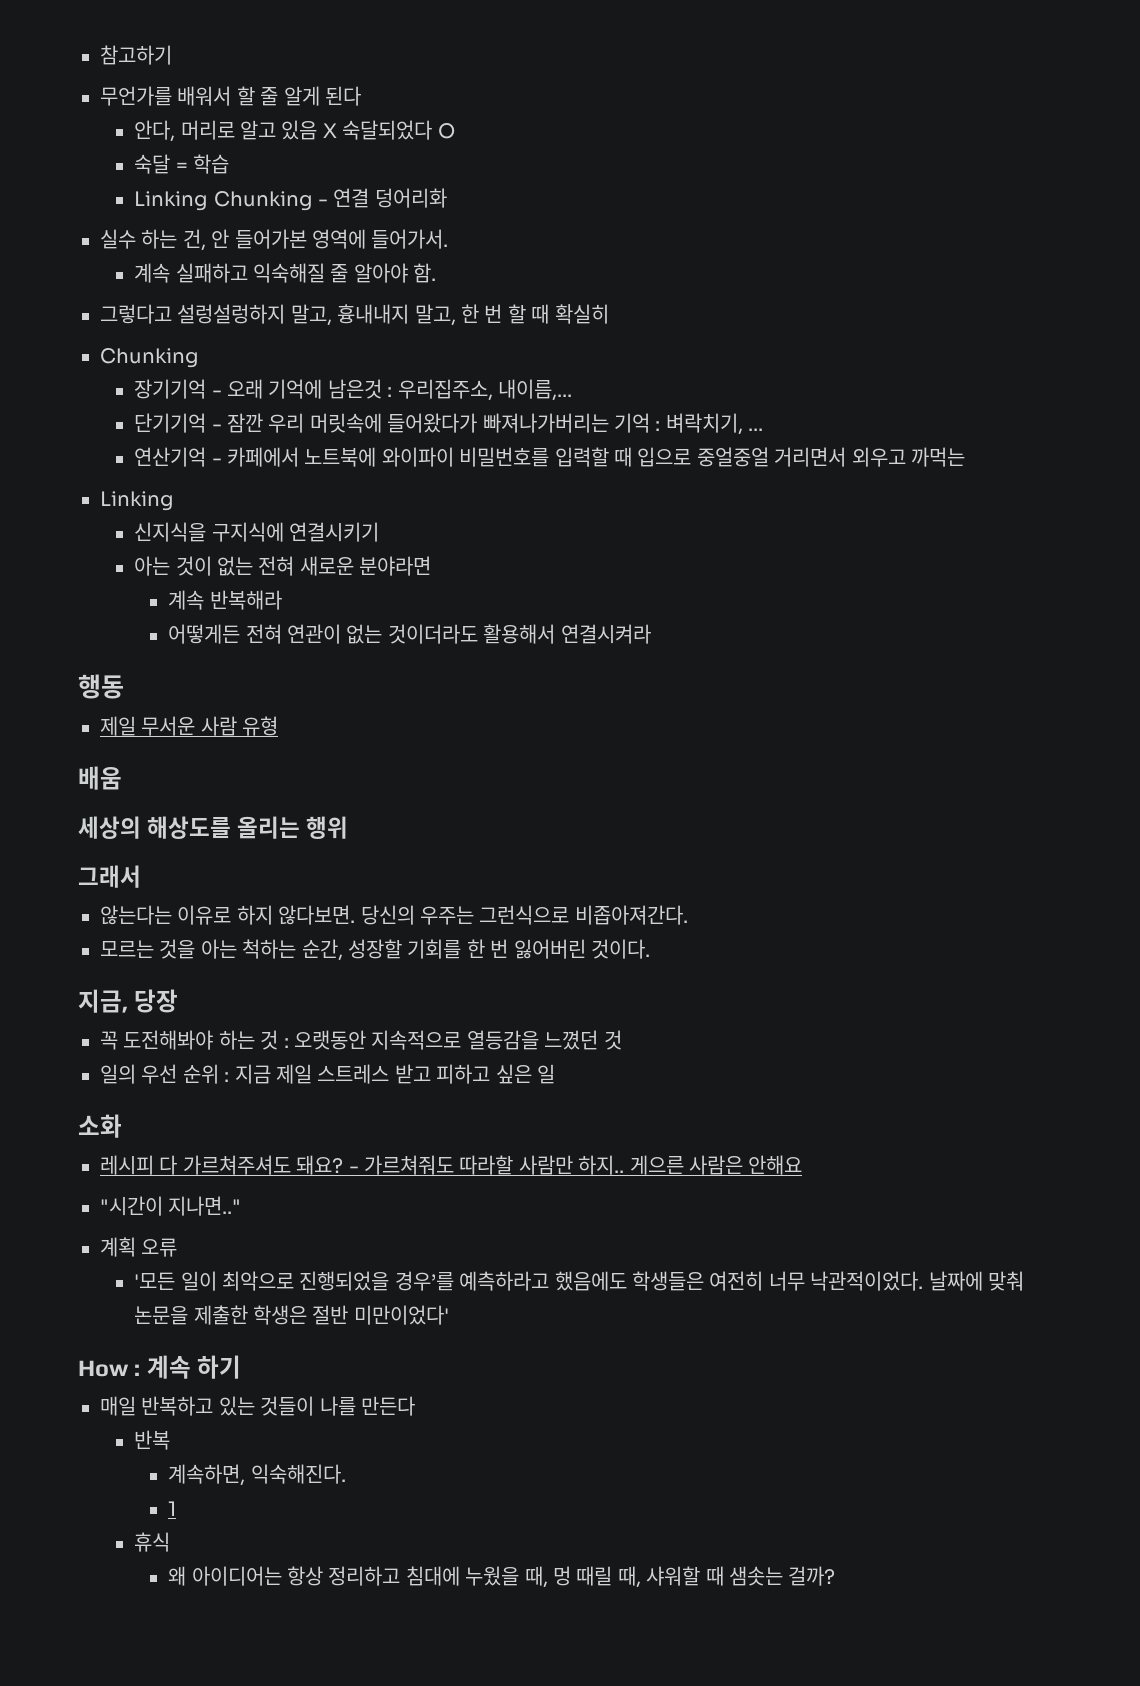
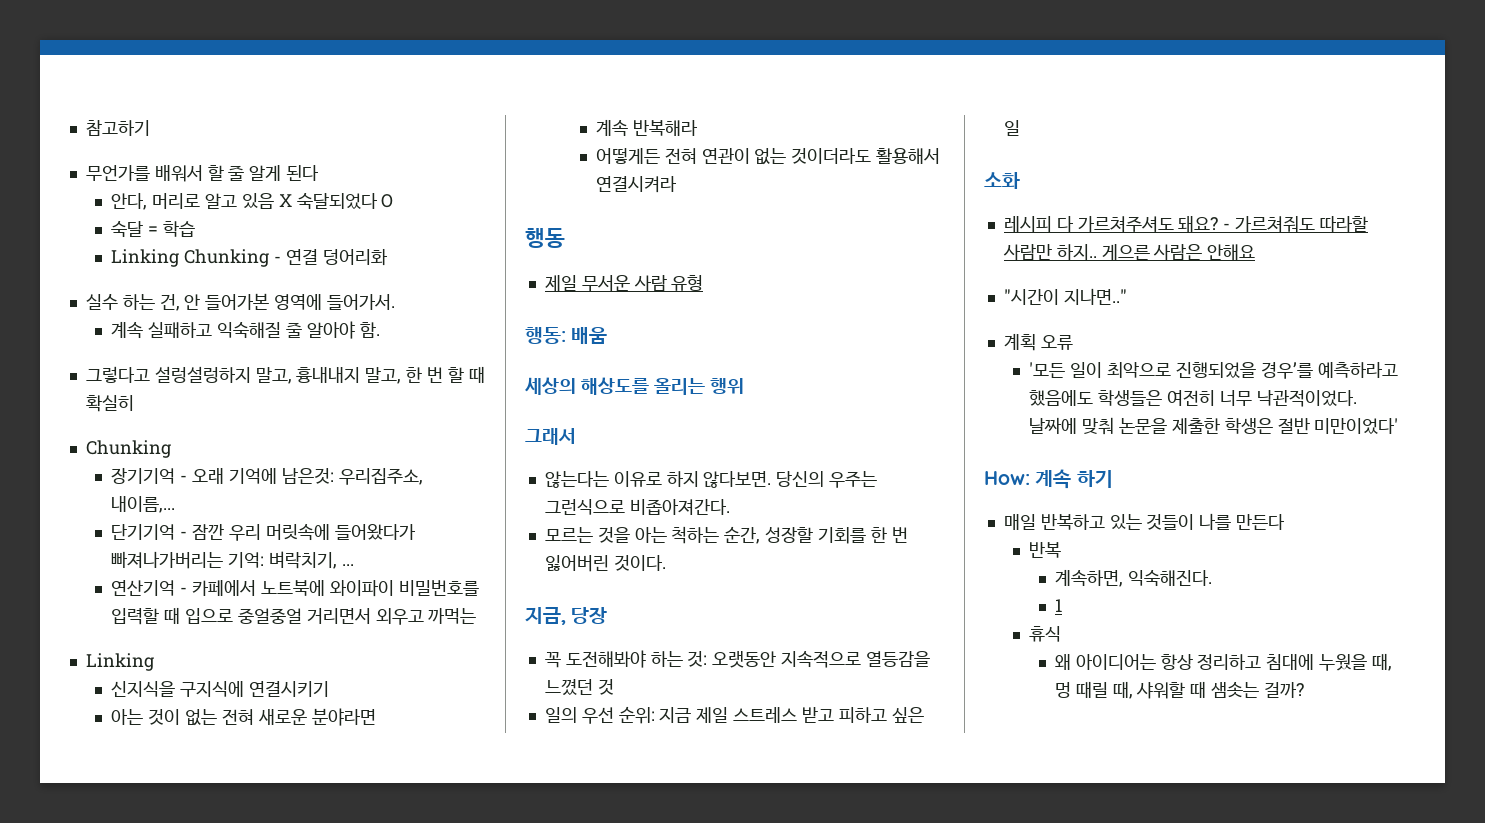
- 장기기억 - 오래 기억에 남은것 : 우리집주소, 내이름,...
+ 장기기억 - 오래 기억에 남은것: 우리집주소, 내이름,...
- 단기기억 - 잠깐 우리 머릿속에 들어왔다가 빠져나가버리는 기억 : 벼락치기, ...
+ 단기기억 - 잠깐 우리 머릿속에 들어왔다가 빠져나가버리는 기억: 벼락치기, ...
- 배움
+ 행동: 배움
- 꼭 도전해봐야 하는 것 : 오랫동안 지속적으로 열등감을 느꼈던 것
+ 꼭 도전해봐야 하는 것: 오랫동안 지속적으로 열등감을 느꼈던 것
- 일의 우선 순위 : 지금 제일 스트레스 받고 피하고 싶은 일
+ 일의 우선 순위: 지금 제일 스트레스 받고 피하고 싶은 일
- How : 계속 하기
+ How: 계속 하기

